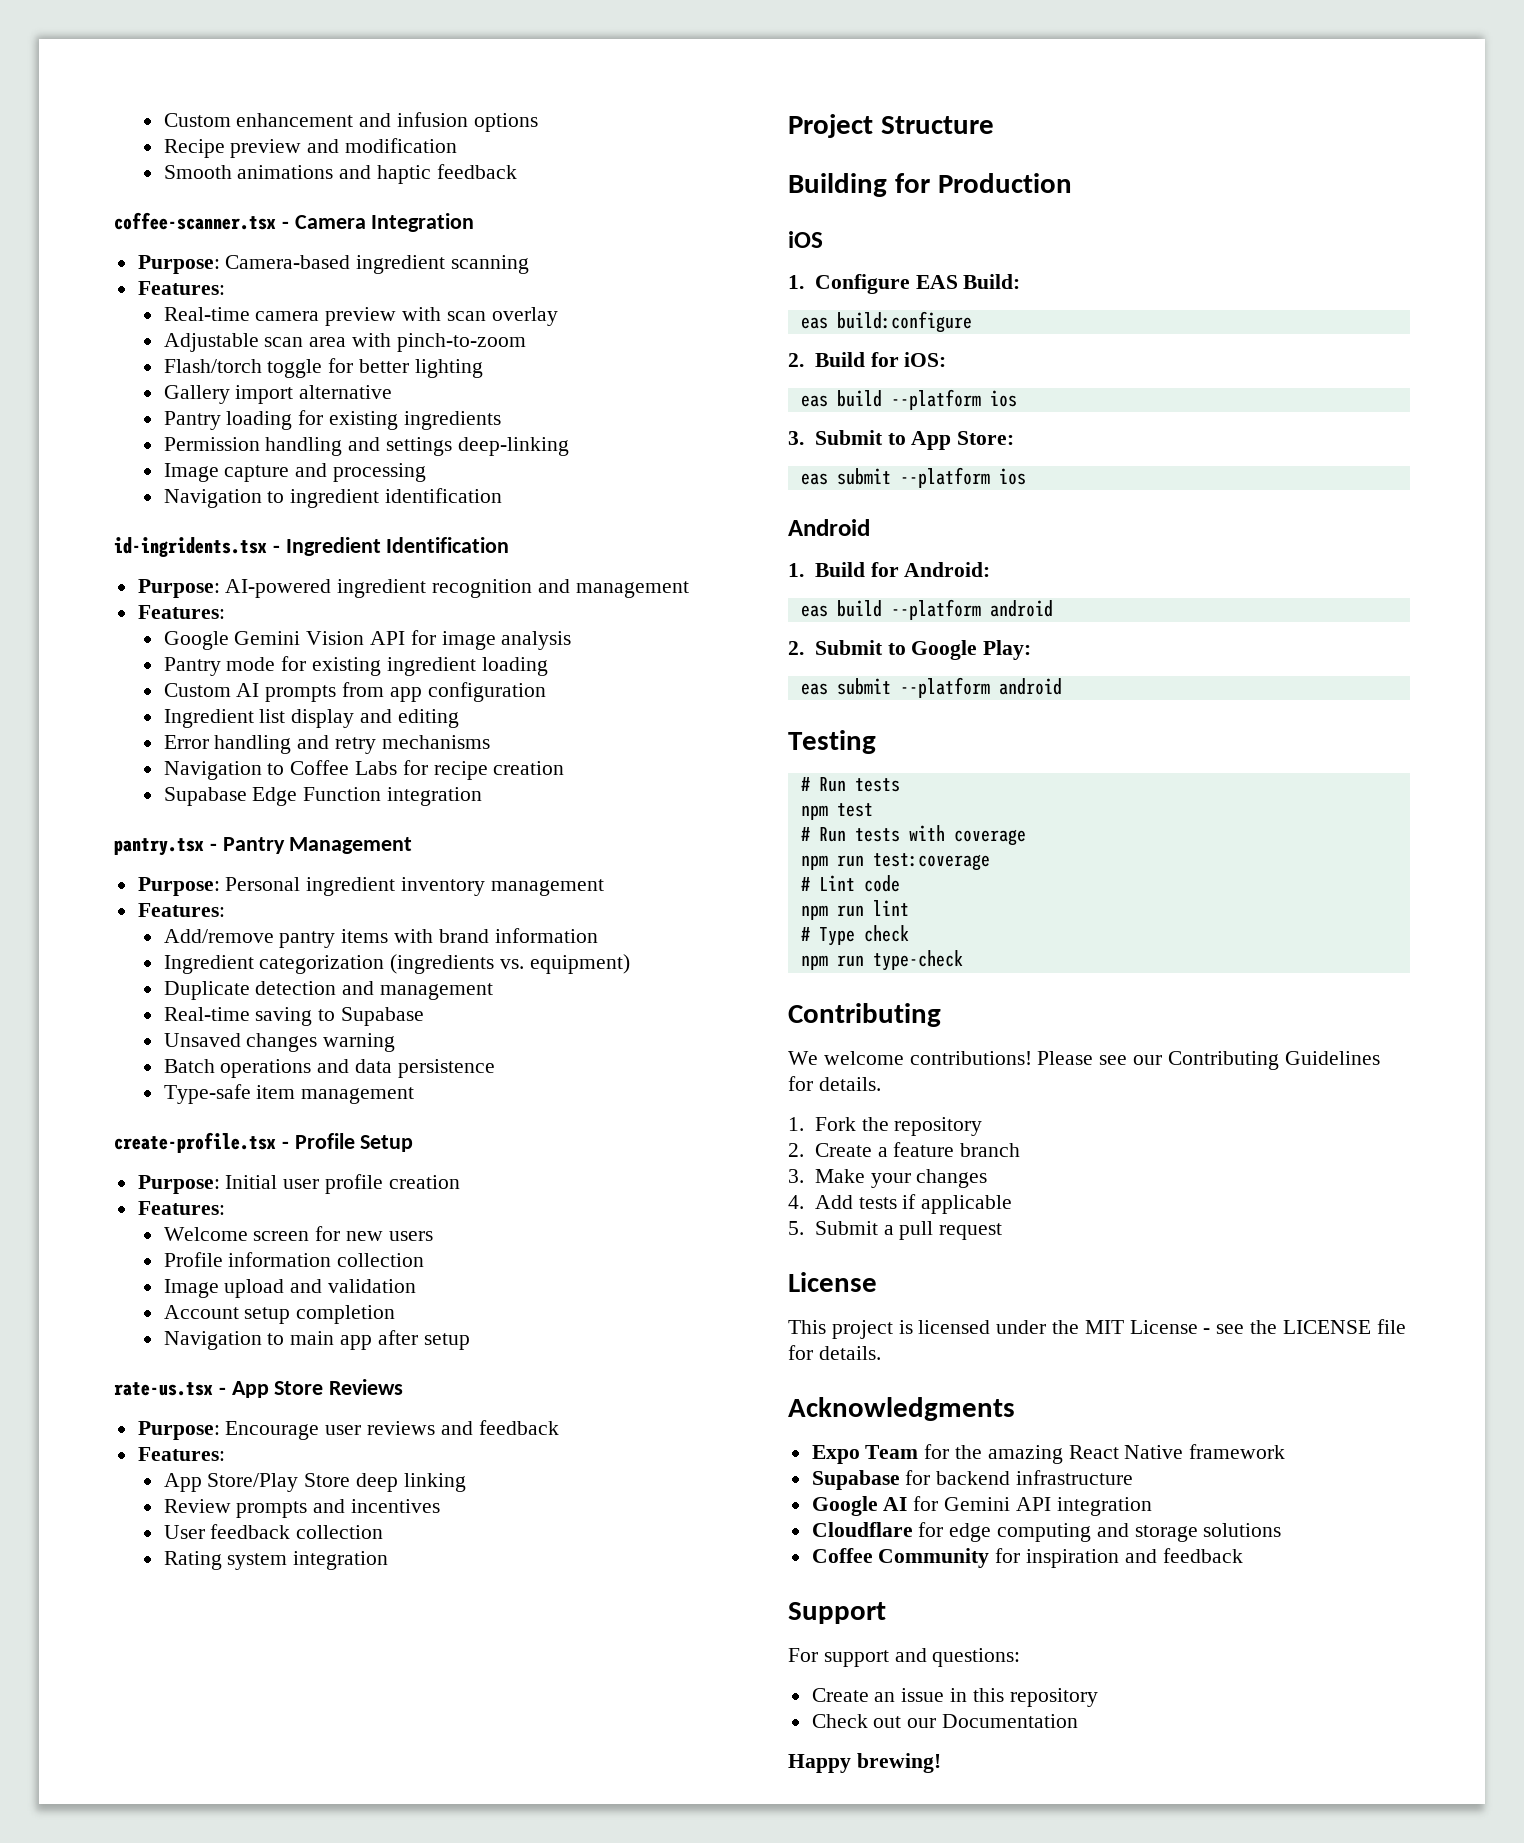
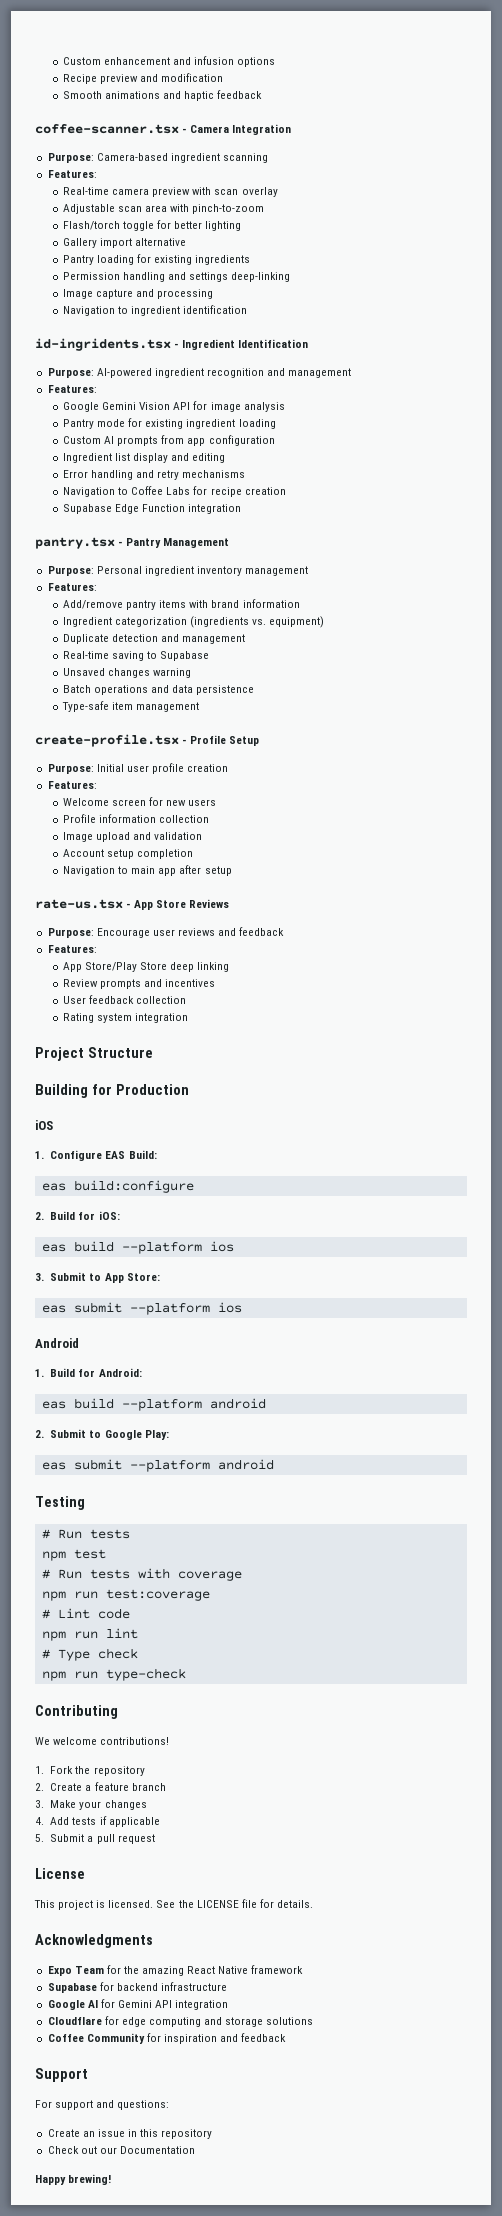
- Please see our Contributing Guidelines for details.
- This project is licensed under the MIT License - see the LICENSE file for details.
+ This project is licensed. See the LICENSE file for details.

